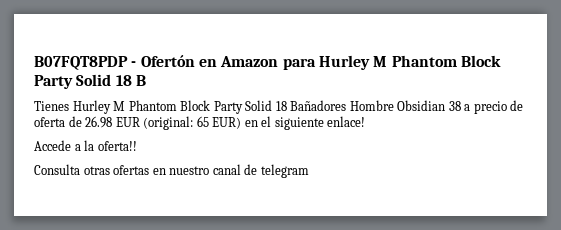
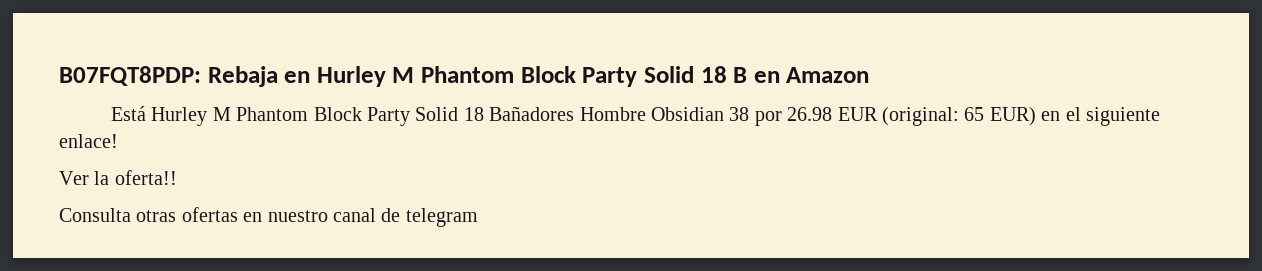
- B07FQT8PDP - Ofertón en Amazon para Hurley M Phantom Block Party Solid 18 B
- Tienes Hurley M Phantom Block Party Solid 18 Bañadores Hombre Obsidian 38 a precio de oferta de 26.98 EUR (original: 65 EUR) en el siguiente enlace!
+ B07FQT8PDP: Rebaja en Hurley M Phantom Block Party Solid 18 B en Amazon
+ Está Hurley M Phantom Block Party Solid 18 Bañadores Hombre Obsidian 38 por 26.98 EUR (original: 65 EUR) en el siguiente enlace!
- Accede a la oferta!!
+ Ver la oferta!!

